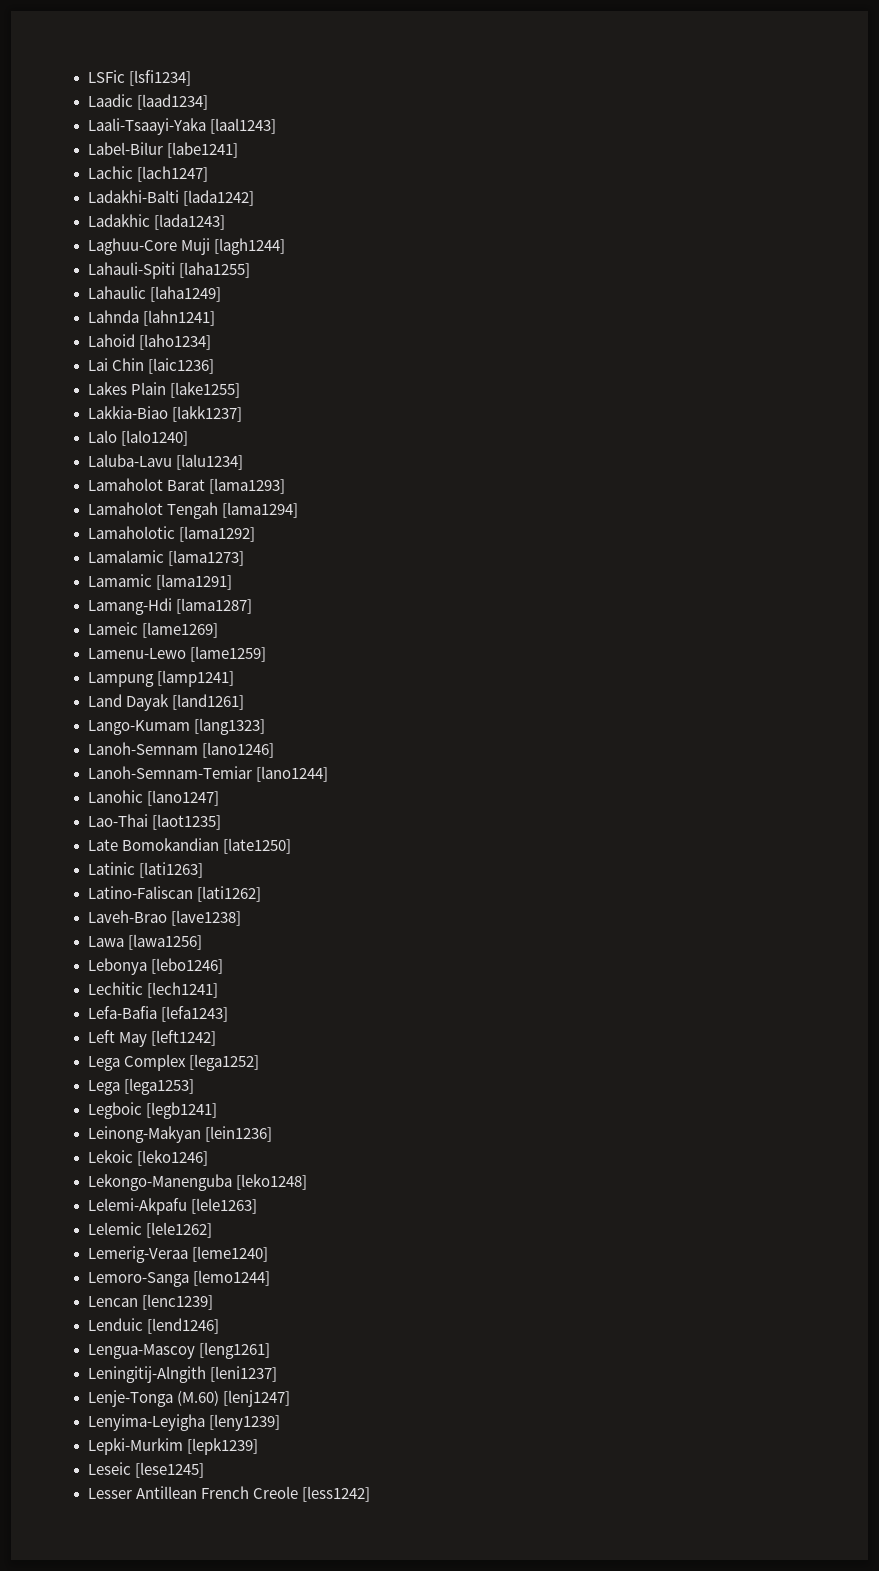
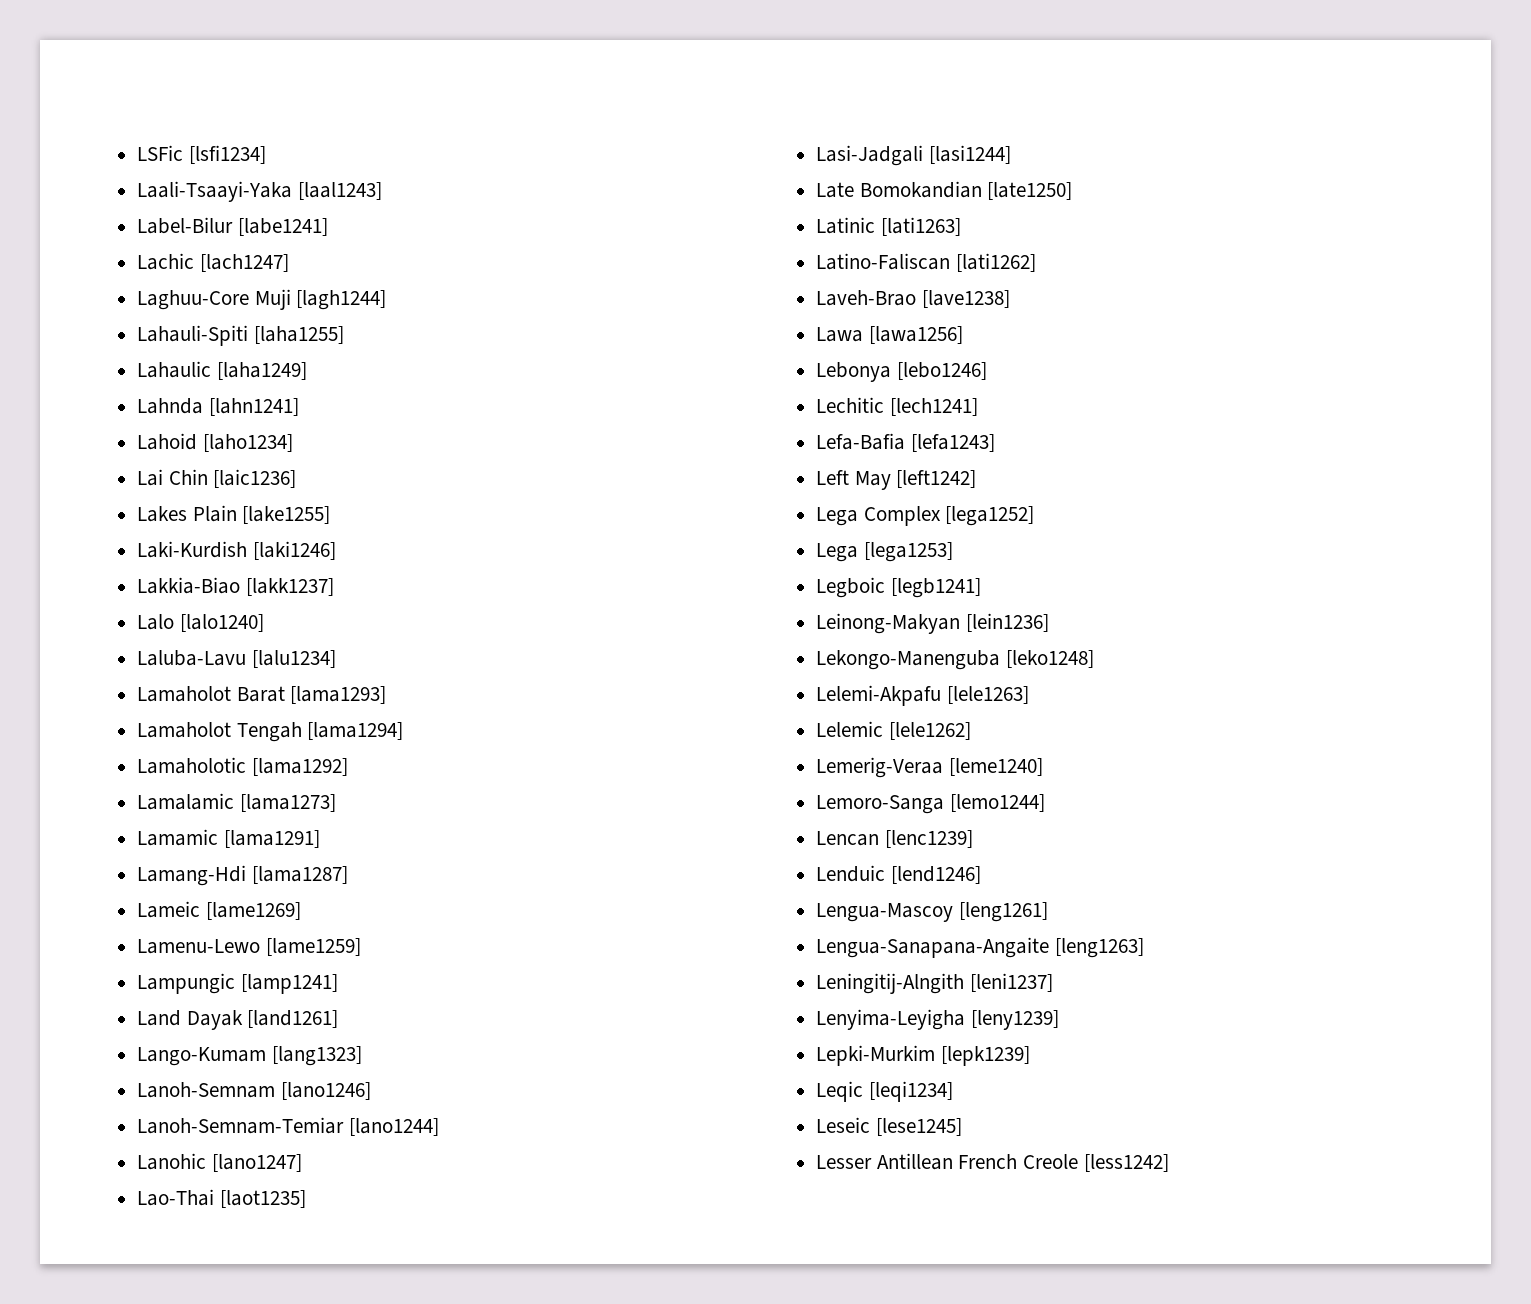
- Laadic [laad1234]
- Ladakhi-Balti [lada1242]
- Ladakhic [lada1243]
+ Laki-Kurdish [laki1246]
- Lampung [lamp1241]
+ Lampungic [lamp1241]
+ Lasi-Jadgali [lasi1244]
- Lekoic [leko1246]
+ Lengua-Sanapana-Angaite [leng1263]
- Lenje-Tonga (M.60) [lenj1247]
+ Leqic [leqi1234]

